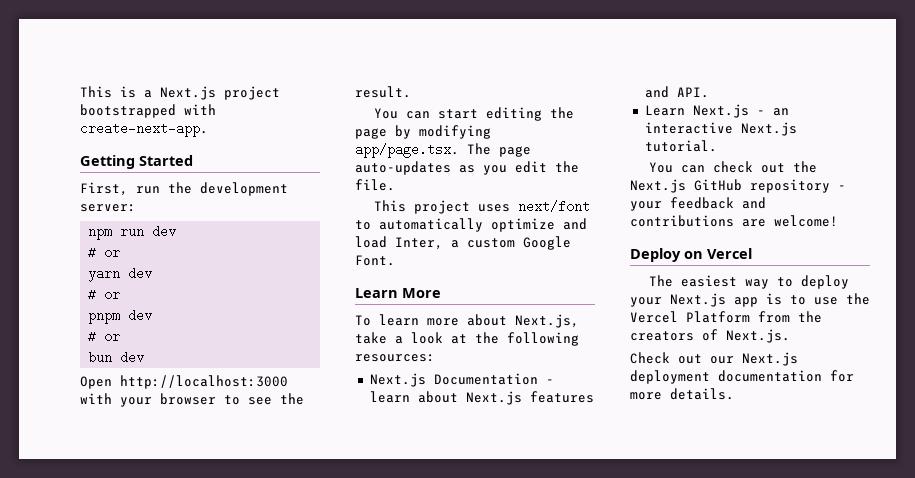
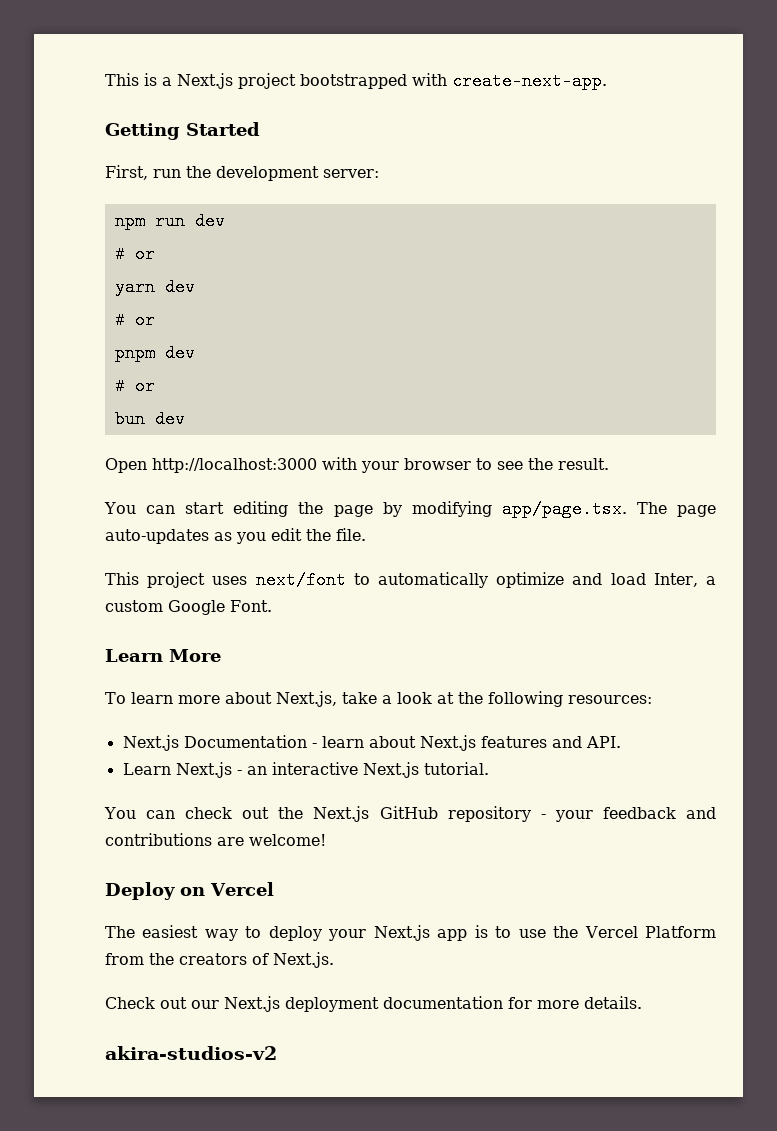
+ akira-studios-v2

